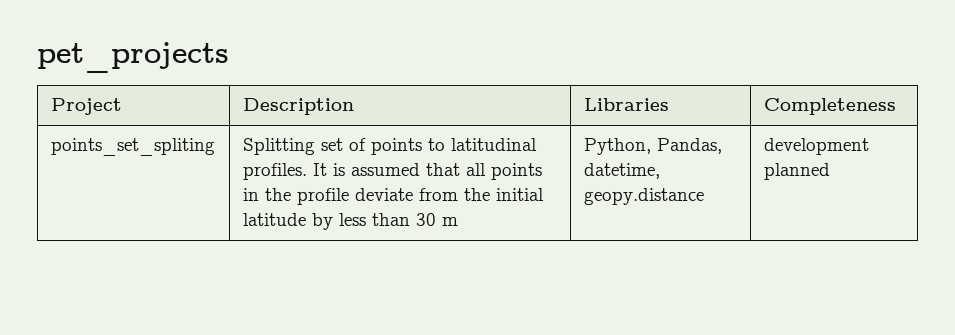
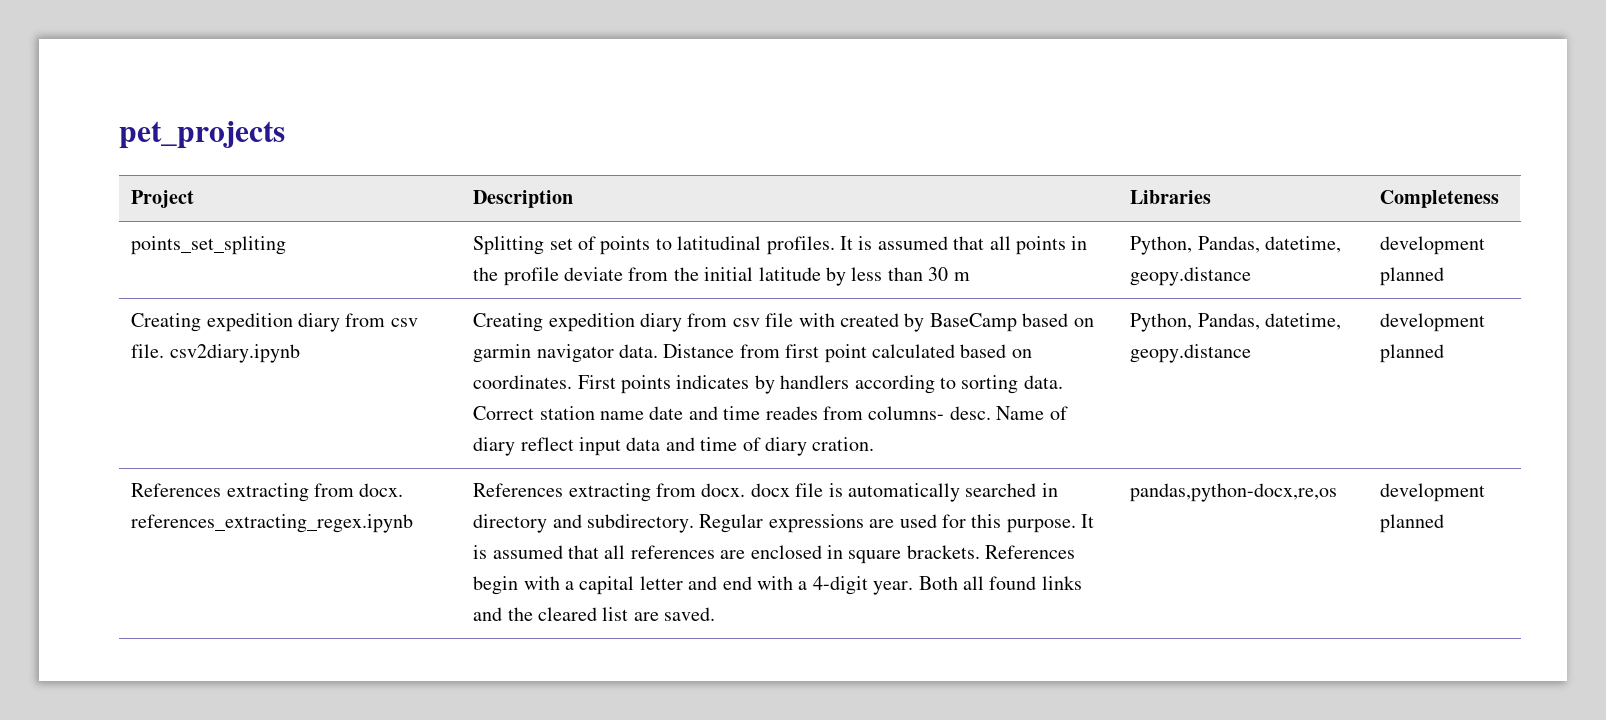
+ Creating expedition diary from csv file. csv2diary.ipynb | Creating expedition diary from csv file with сreated by BaseCamp based on garmin navigator data. Distance from first point calculated based on coordinates. First points indicates by handlers according to sorting data. Correct station name date and time reades from columns- desc. Name of diary reflect input data and time of diary cration. | Python, Pandas, datetime, geopy.distance | development planned
+ References extracting from docx. references_extracting_regex.ipynb | References extracting from docx. docx file is automatically searched in directory and subdirectory. Regular expressions are used for this purpose. It is assumed that all references are enclosed in square brackets. References begin with a capital letter and end with a 4-digit year. Both all found links and the cleared list are saved. | pandas,python-docx,re,os | development planned

